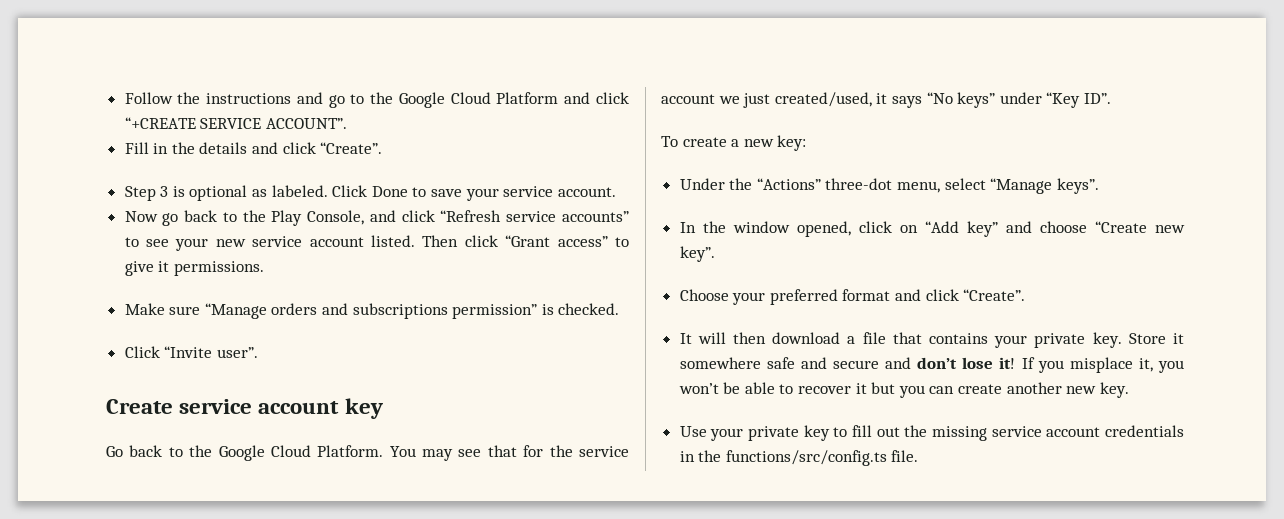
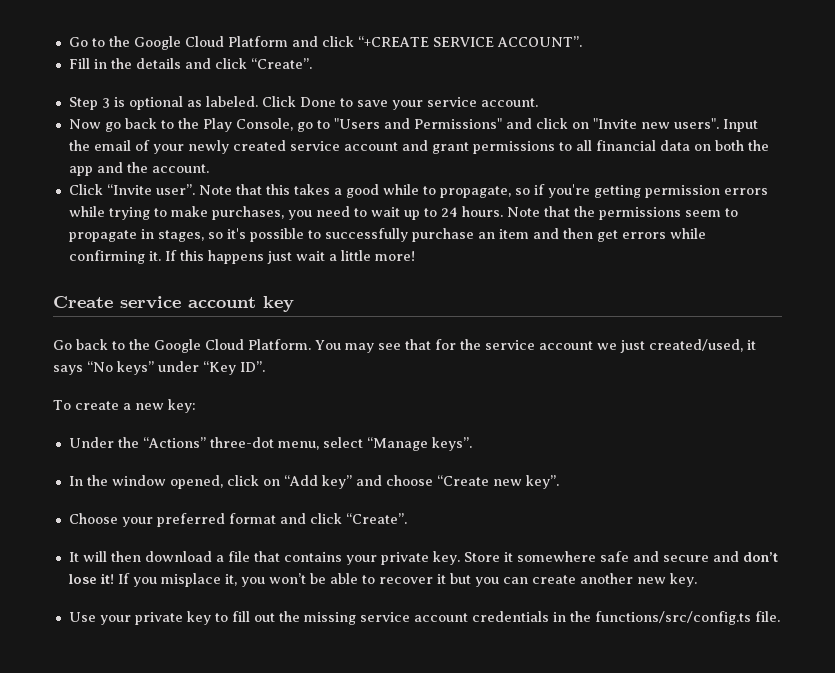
- Follow the instructions and go to the Google Cloud Platform and click “+CREATE SERVICE ACCOUNT”.
+ Go to the Google Cloud Platform and click “+CREATE SERVICE ACCOUNT”.
- Now go back to the Play Console, and click “Refresh service accounts” to see your new service account listed. Then click “Grant access” to give it permissions.
- Make sure “Manage orders and subscriptions permission” is checked.
- Click “Invite user”.
+ Now go back to the Play Console, go to "Users and Permissions" and click on "Invite new users". Input the email of your newly created service account and grant permissions to all financial data on both the app and the account.
+ Click “Invite user”. Note that this takes a good while to propagate, so if you're getting permission errors while trying to make purchases, you need to wait up to 24 hours. Note that the permissions seem to propagate in stages, so it's possible to successfully purchase an item and then get errors while confirming it. If this happens just wait a little more!

